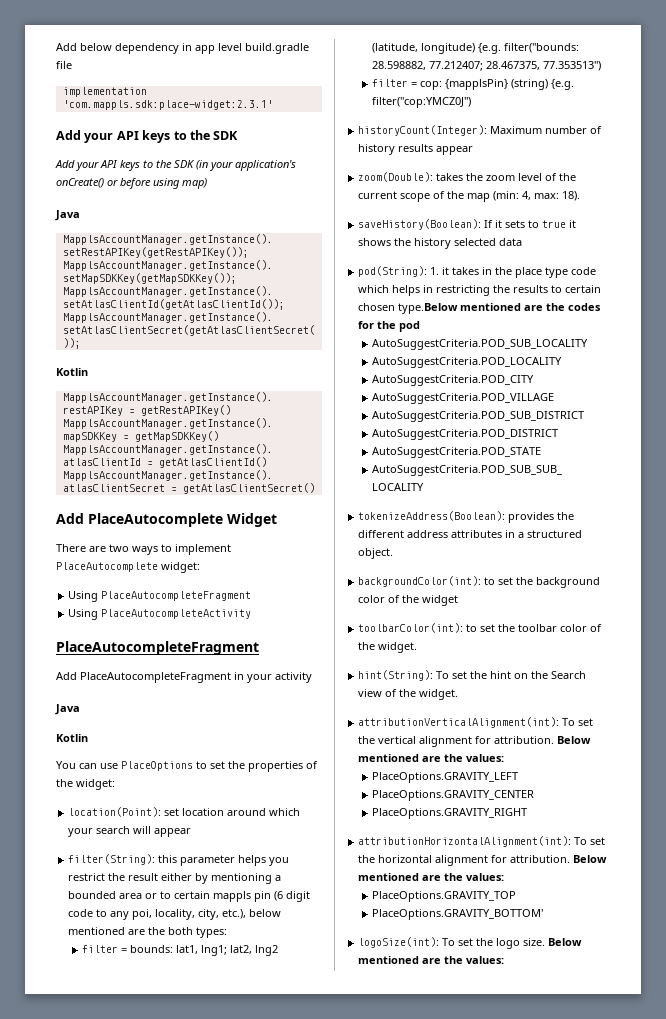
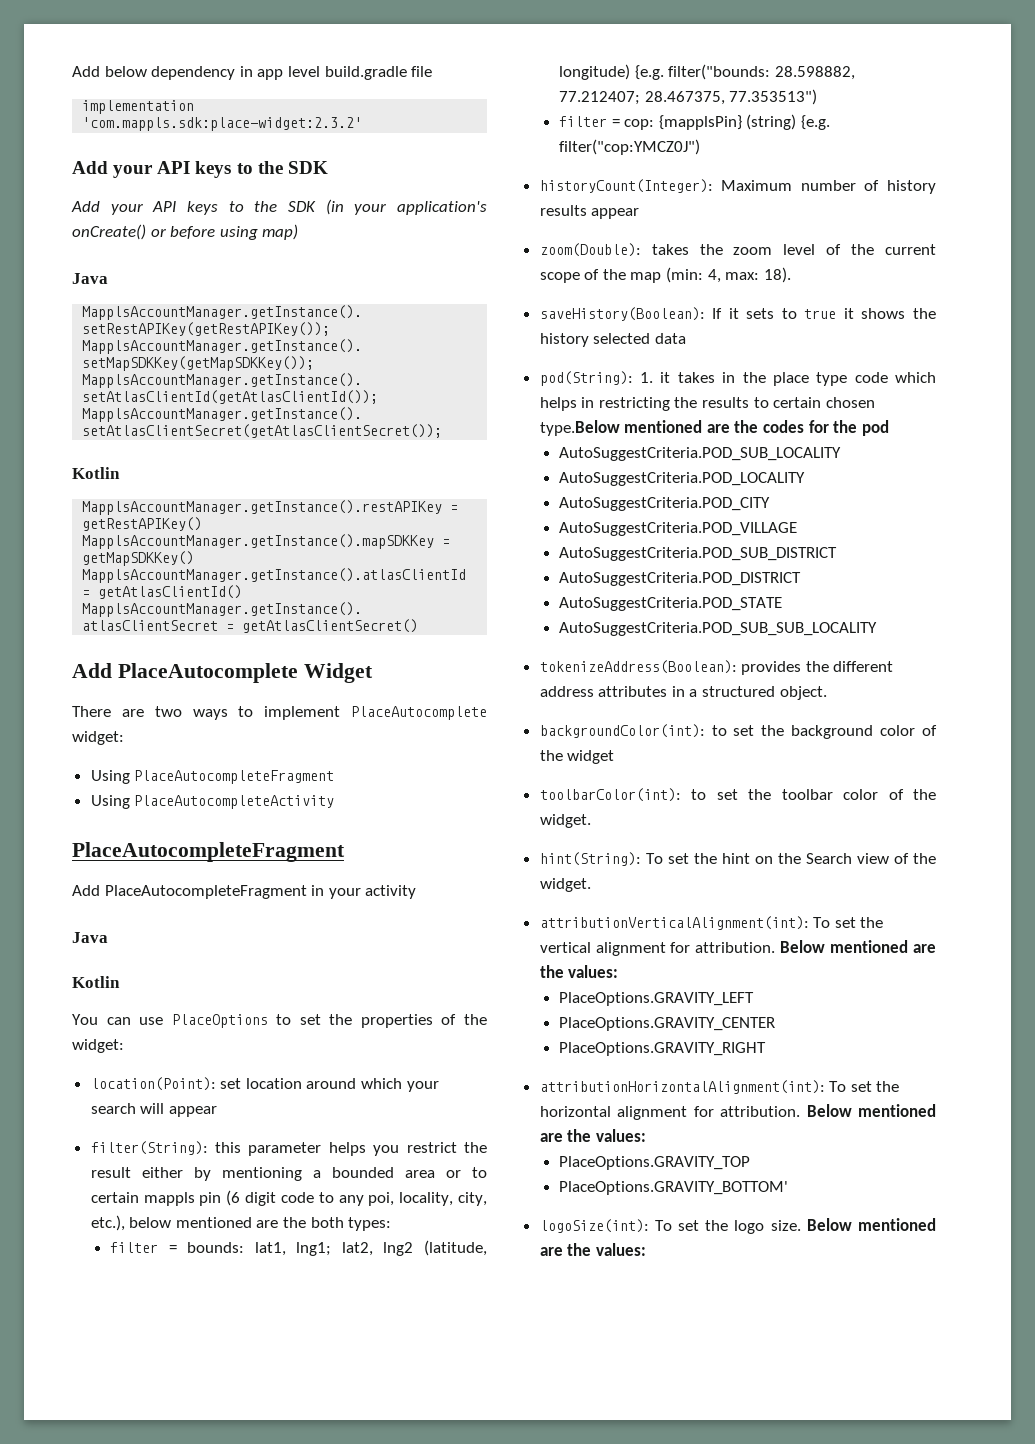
- implementation 'com.mappls.sdk:place-widget:2.3.1'
+ implementation 'com.mappls.sdk:place-widget:2.3.2'

